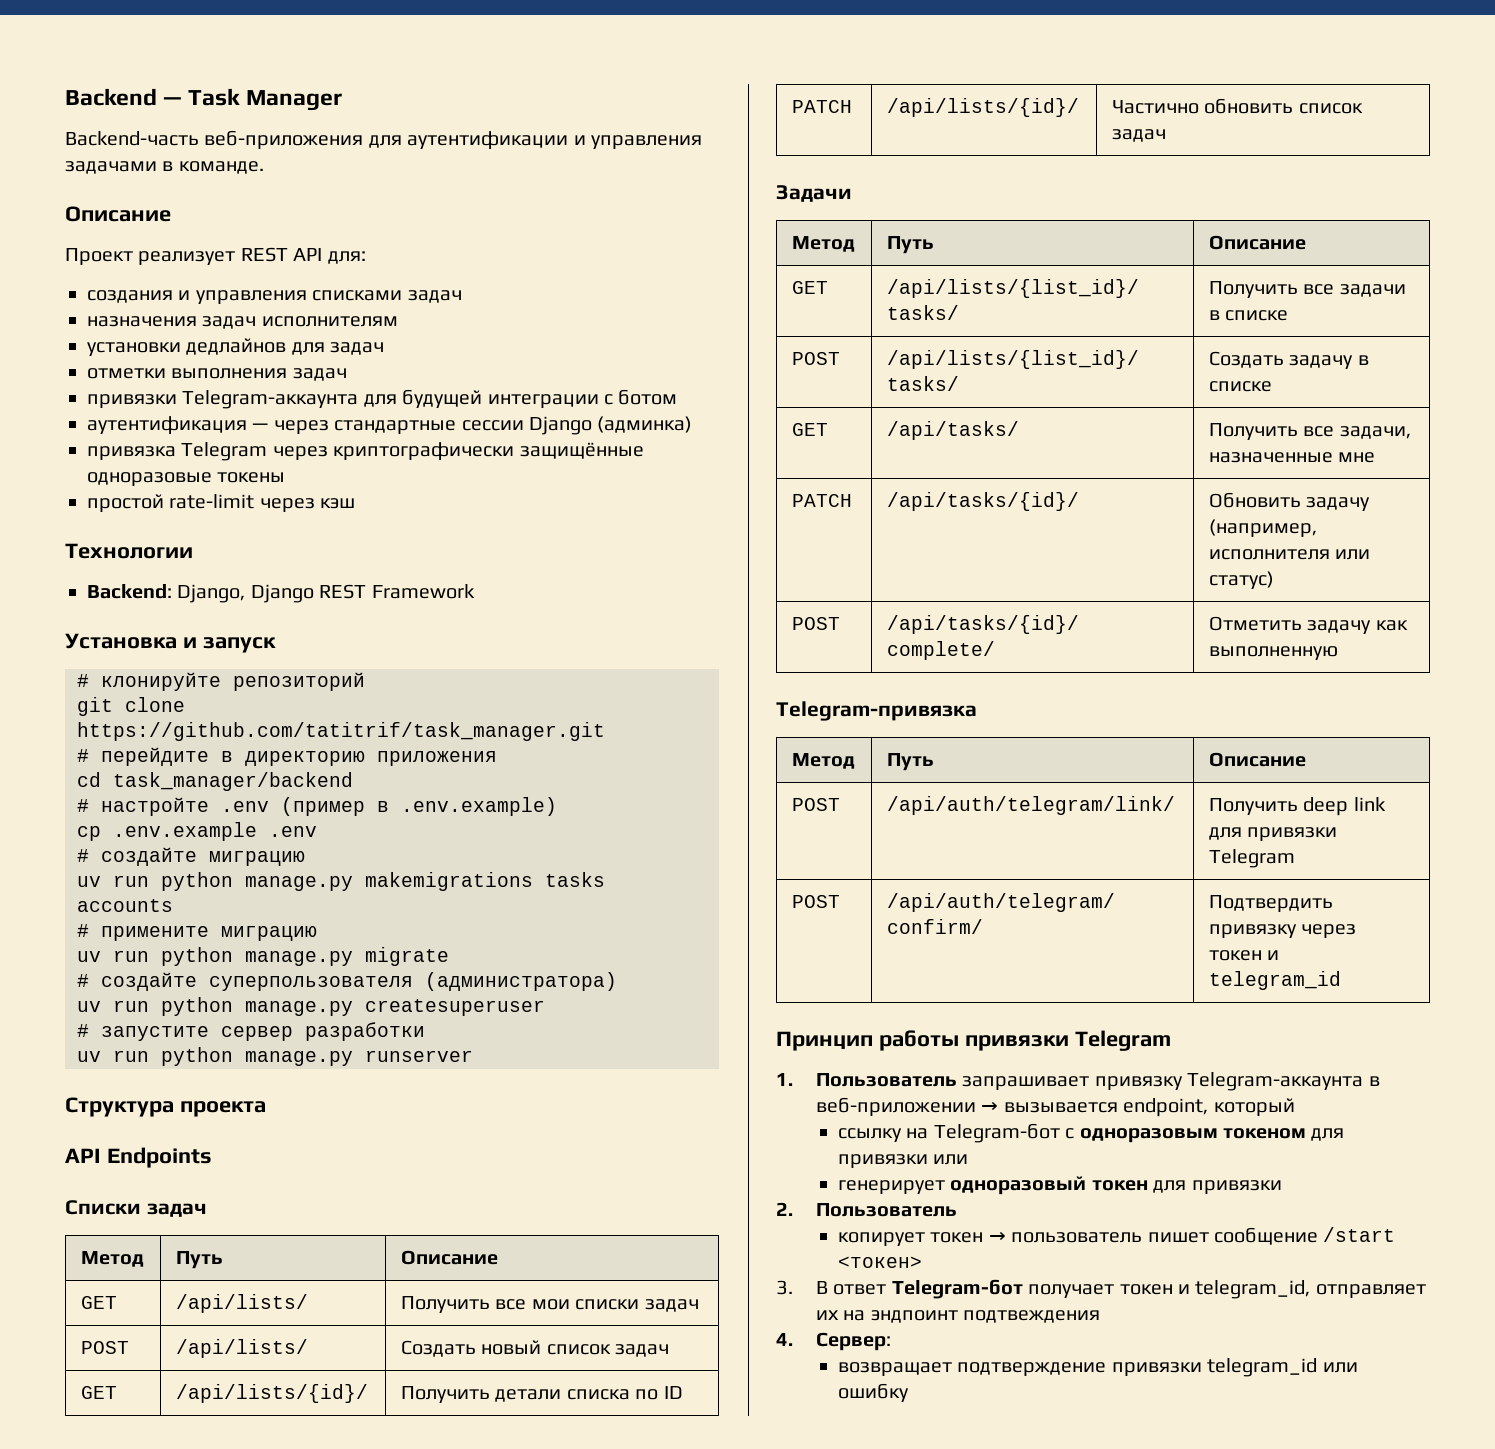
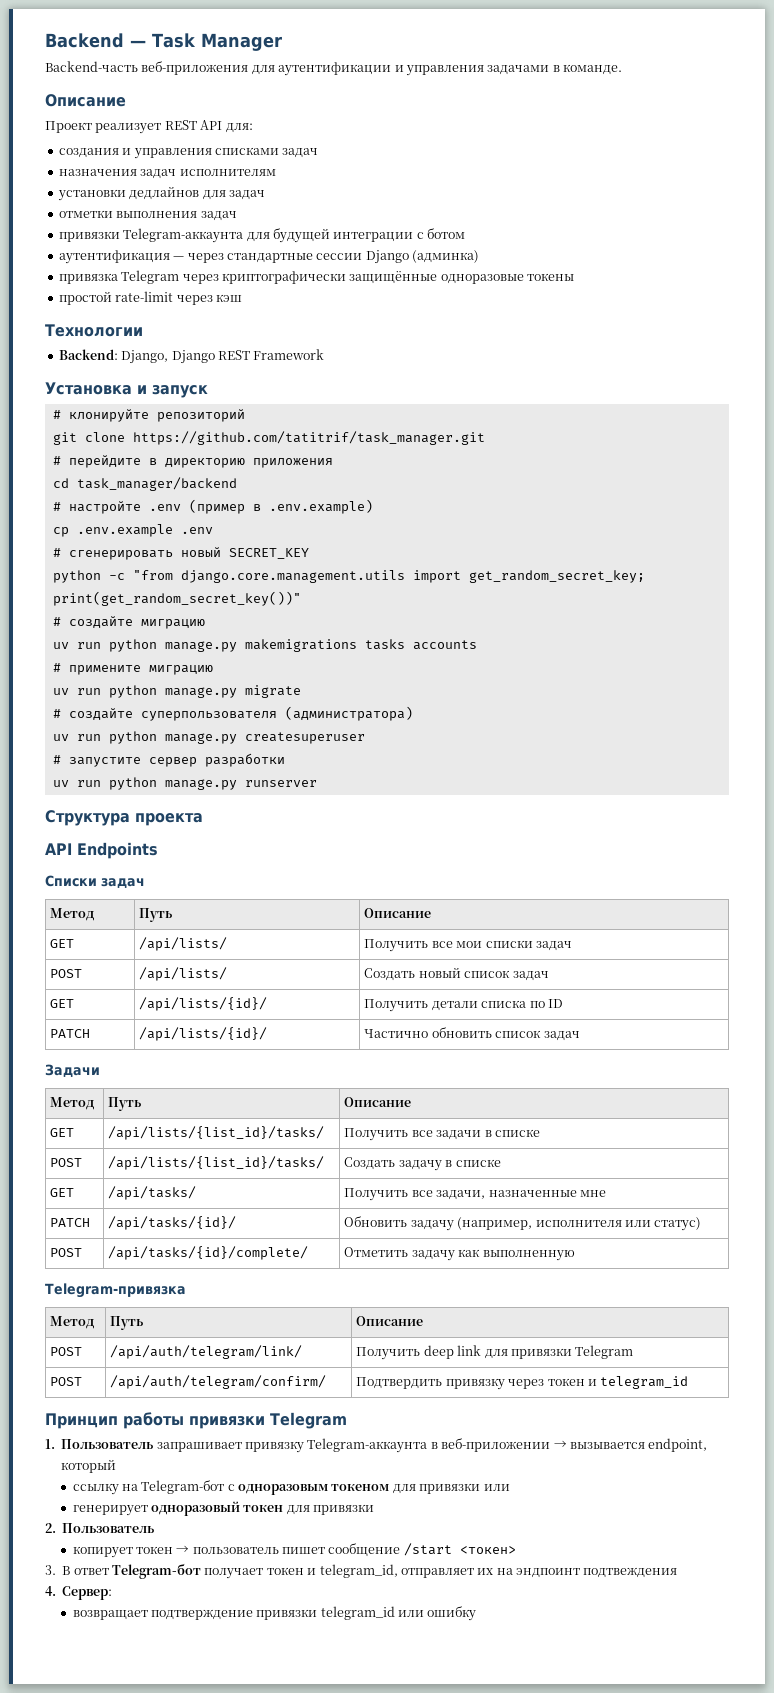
+ # сгенерировать новый SECRET_KEY
+ python -c "from django.core.management.utils import get_random_secret_key; print(get_random_secret_key())"

